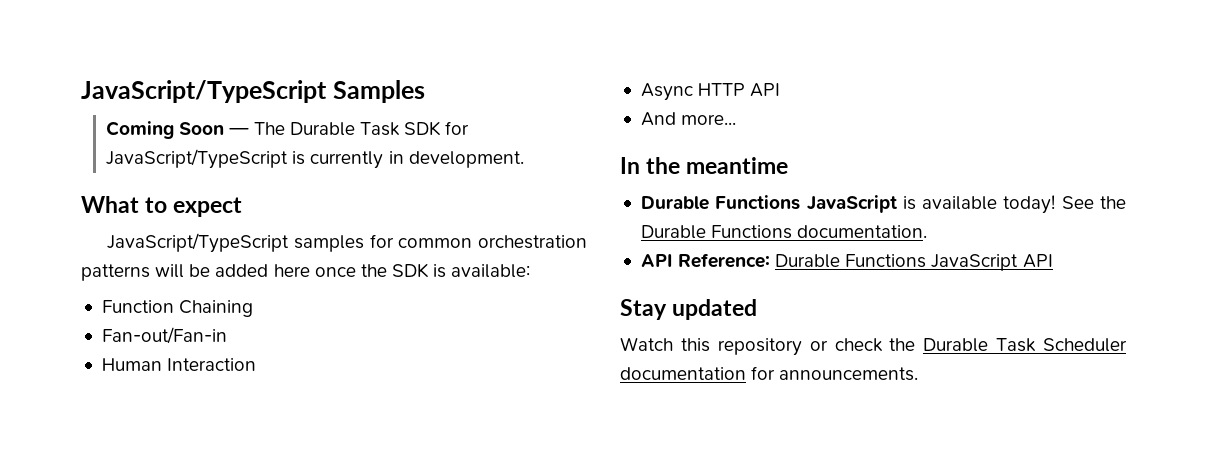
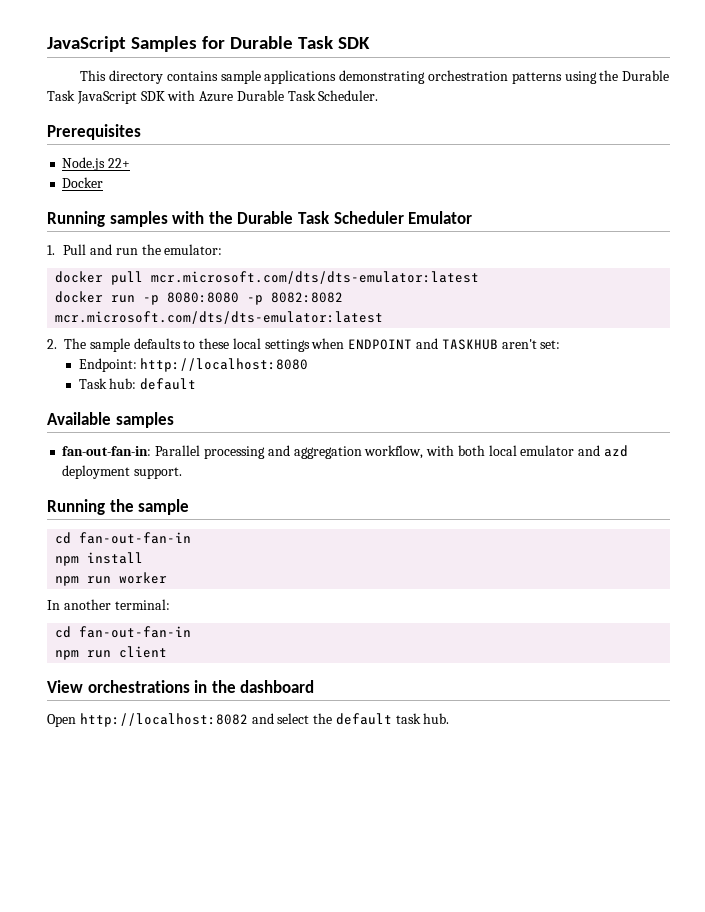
- JavaScript/TypeScript Samples
- Coming Soon — The Durable Task SDK for JavaScript/TypeScript is currently in development.
- What to expect
- JavaScript/TypeScript samples for common orchestration patterns will be added here once the SDK is available:
- Function Chaining
- Fan-out/Fan-in
- Human Interaction
- Async HTTP API
- And more...
- In the meantime
- Durable Functions JavaScript is available today! See the Durable Functions documentation.
- API Reference: Durable Functions JavaScript API
- Stay updated
- Watch this repository or check the Durable Task Scheduler documentation for announcements.
+ JavaScript Samples for Durable Task SDK
+ This directory contains sample applications demonstrating orchestration patterns using the Durable Task JavaScript SDK with Azure Durable Task Scheduler.
+ Prerequisites
+ Node.js 22+
+ Docker
+ Running samples with the Durable Task Scheduler Emulator
+ 1. Pull and run the emulator:
+ docker pull mcr.microsoft.com/dts/dts-emulator:latest
+ docker run -p 8080:8080 -p 8082:8082 mcr.microsoft.com/dts/dts-emulator:latest
+ 2. The sample defaults to these local settings when ENDPOINT and TASKHUB aren't set:
+ Endpoint: http://localhost:8080
+ Task hub: default
+ Available samples
+ fan-out-fan-in: Parallel processing and aggregation workflow, with both local emulator and azd deployment support.
+ Running the sample
+ cd fan-out-fan-in
+ npm install
+ npm run worker
+ In another terminal:
+ cd fan-out-fan-in
+ npm run client
+ View orchestrations in the dashboard
+ Open http://localhost:8082 and select the default task hub.

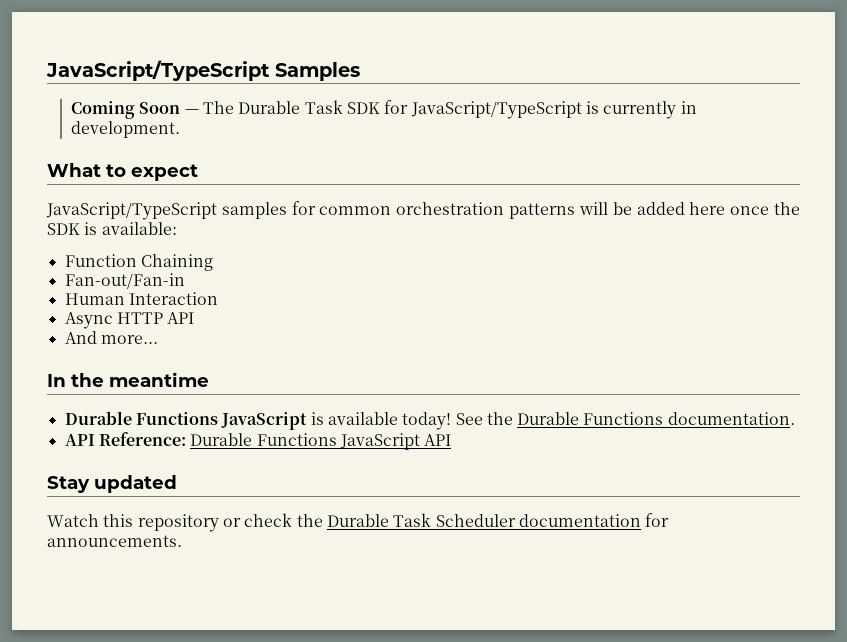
- JavaScript Samples for Durable Task SDK
- This directory contains sample applications demonstrating orchestration patterns using the Durable Task JavaScript SDK with Azure Durable Task Scheduler.
- Prerequisites
- Node.js 22+
- Docker
- Running samples with the Durable Task Scheduler Emulator
- 1. Pull and run the emulator:
- docker pull mcr.microsoft.com/dts/dts-emulator:latest
- docker run -p 8080:8080 -p 8082:8082 mcr.microsoft.com/dts/dts-emulator:latest
- 2. The sample defaults to these local settings when ENDPOINT and TASKHUB aren't set:
- Endpoint: http://localhost:8080
- Task hub: default
- Available samples
- fan-out-fan-in: Parallel processing and aggregation workflow, with both local emulator and azd deployment support.
- Running the sample
- cd fan-out-fan-in
- npm install
- npm run worker
- In another terminal:
- cd fan-out-fan-in
- npm run client
- View orchestrations in the dashboard
- Open http://localhost:8082 and select the default task hub.
+ JavaScript/TypeScript Samples
+ Coming Soon — The Durable Task SDK for JavaScript/TypeScript is currently in development.
+ What to expect
+ JavaScript/TypeScript samples for common orchestration patterns will be added here once the SDK is available:
+ Function Chaining
+ Fan-out/Fan-in
+ Human Interaction
+ Async HTTP API
+ And more...
+ In the meantime
+ Durable Functions JavaScript is available today! See the Durable Functions documentation.
+ API Reference: Durable Functions JavaScript API
+ Stay updated
+ Watch this repository or check the Durable Task Scheduler documentation for announcements.

